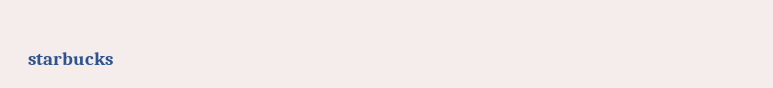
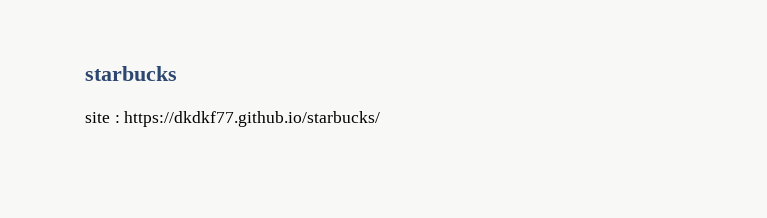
+ site : https://dkdkf77.github.io/starbucks/

